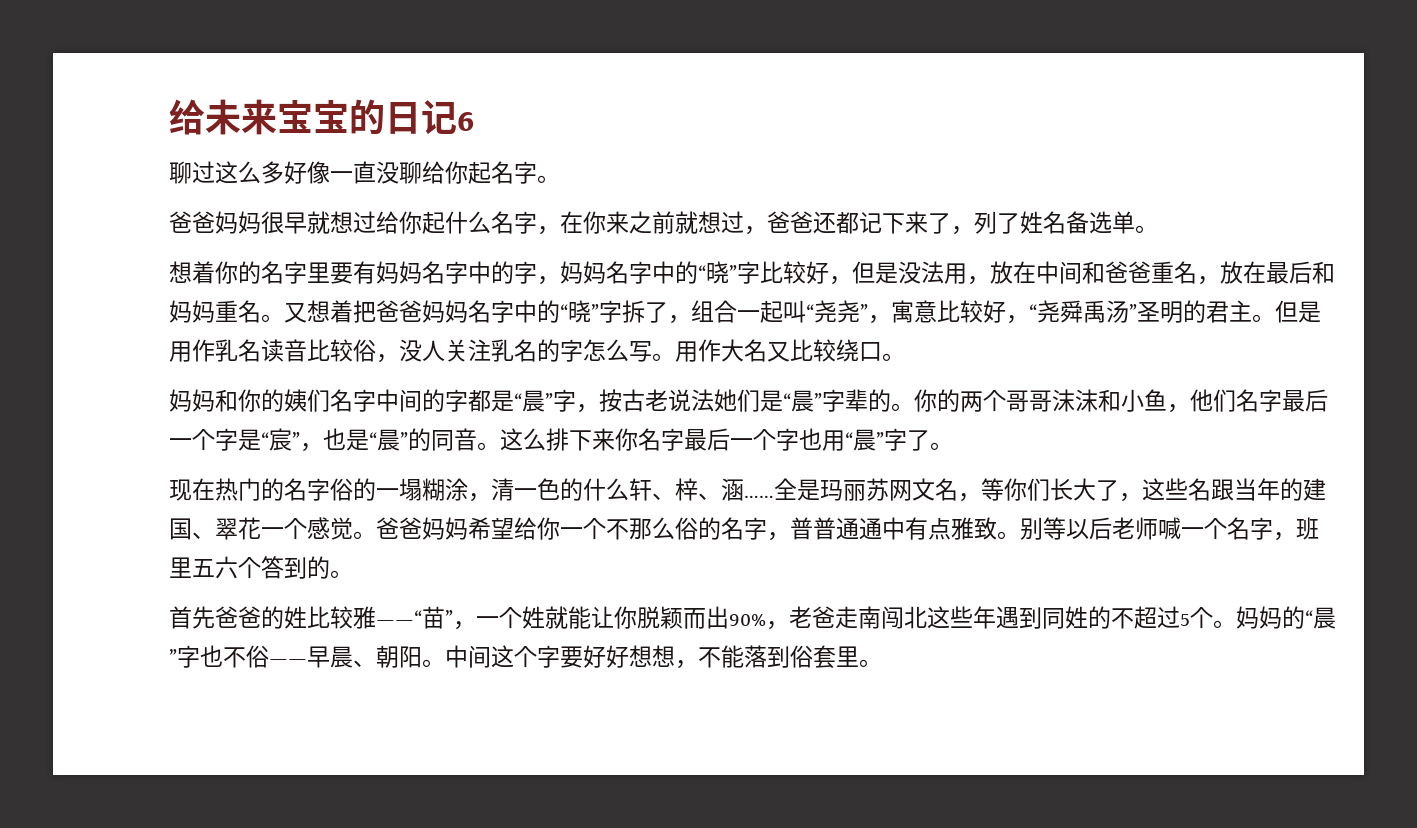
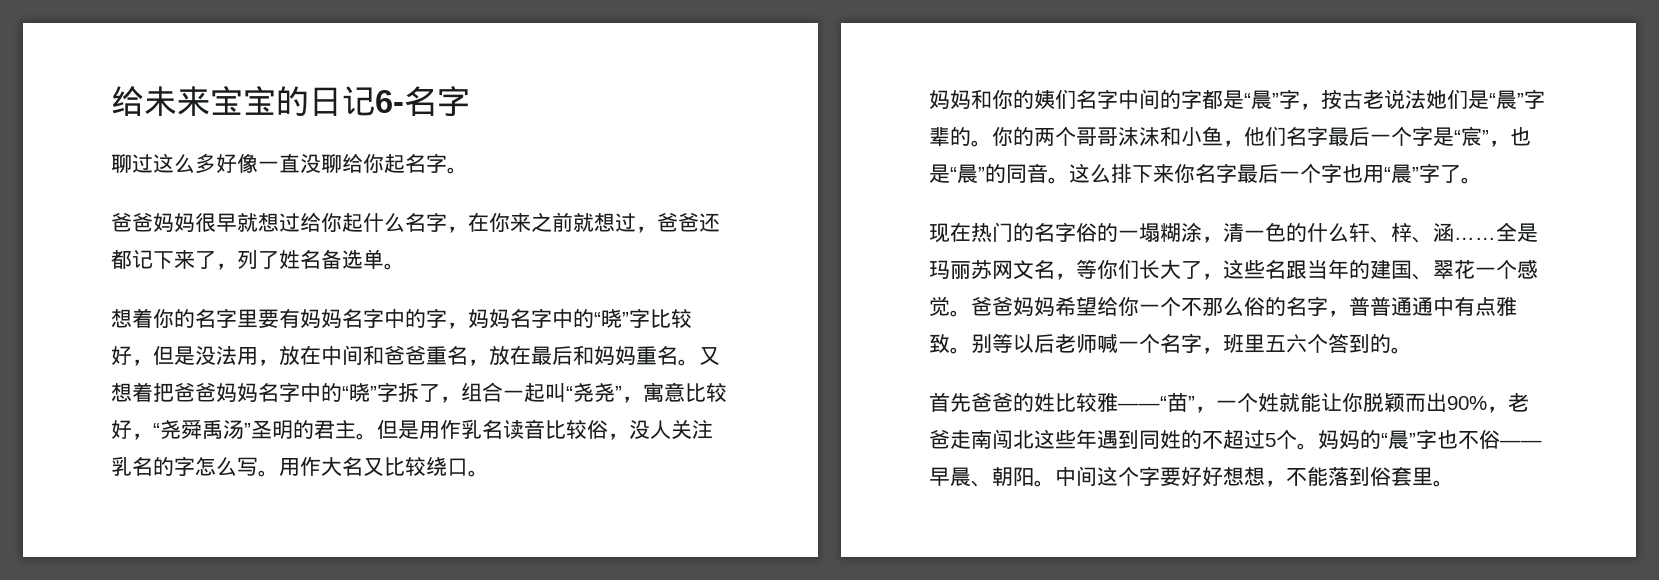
- 给未来宝宝的日记6
+ 给未来宝宝的日记6-名字

